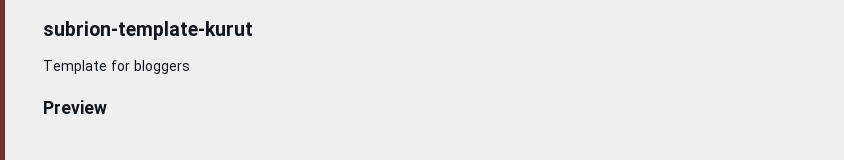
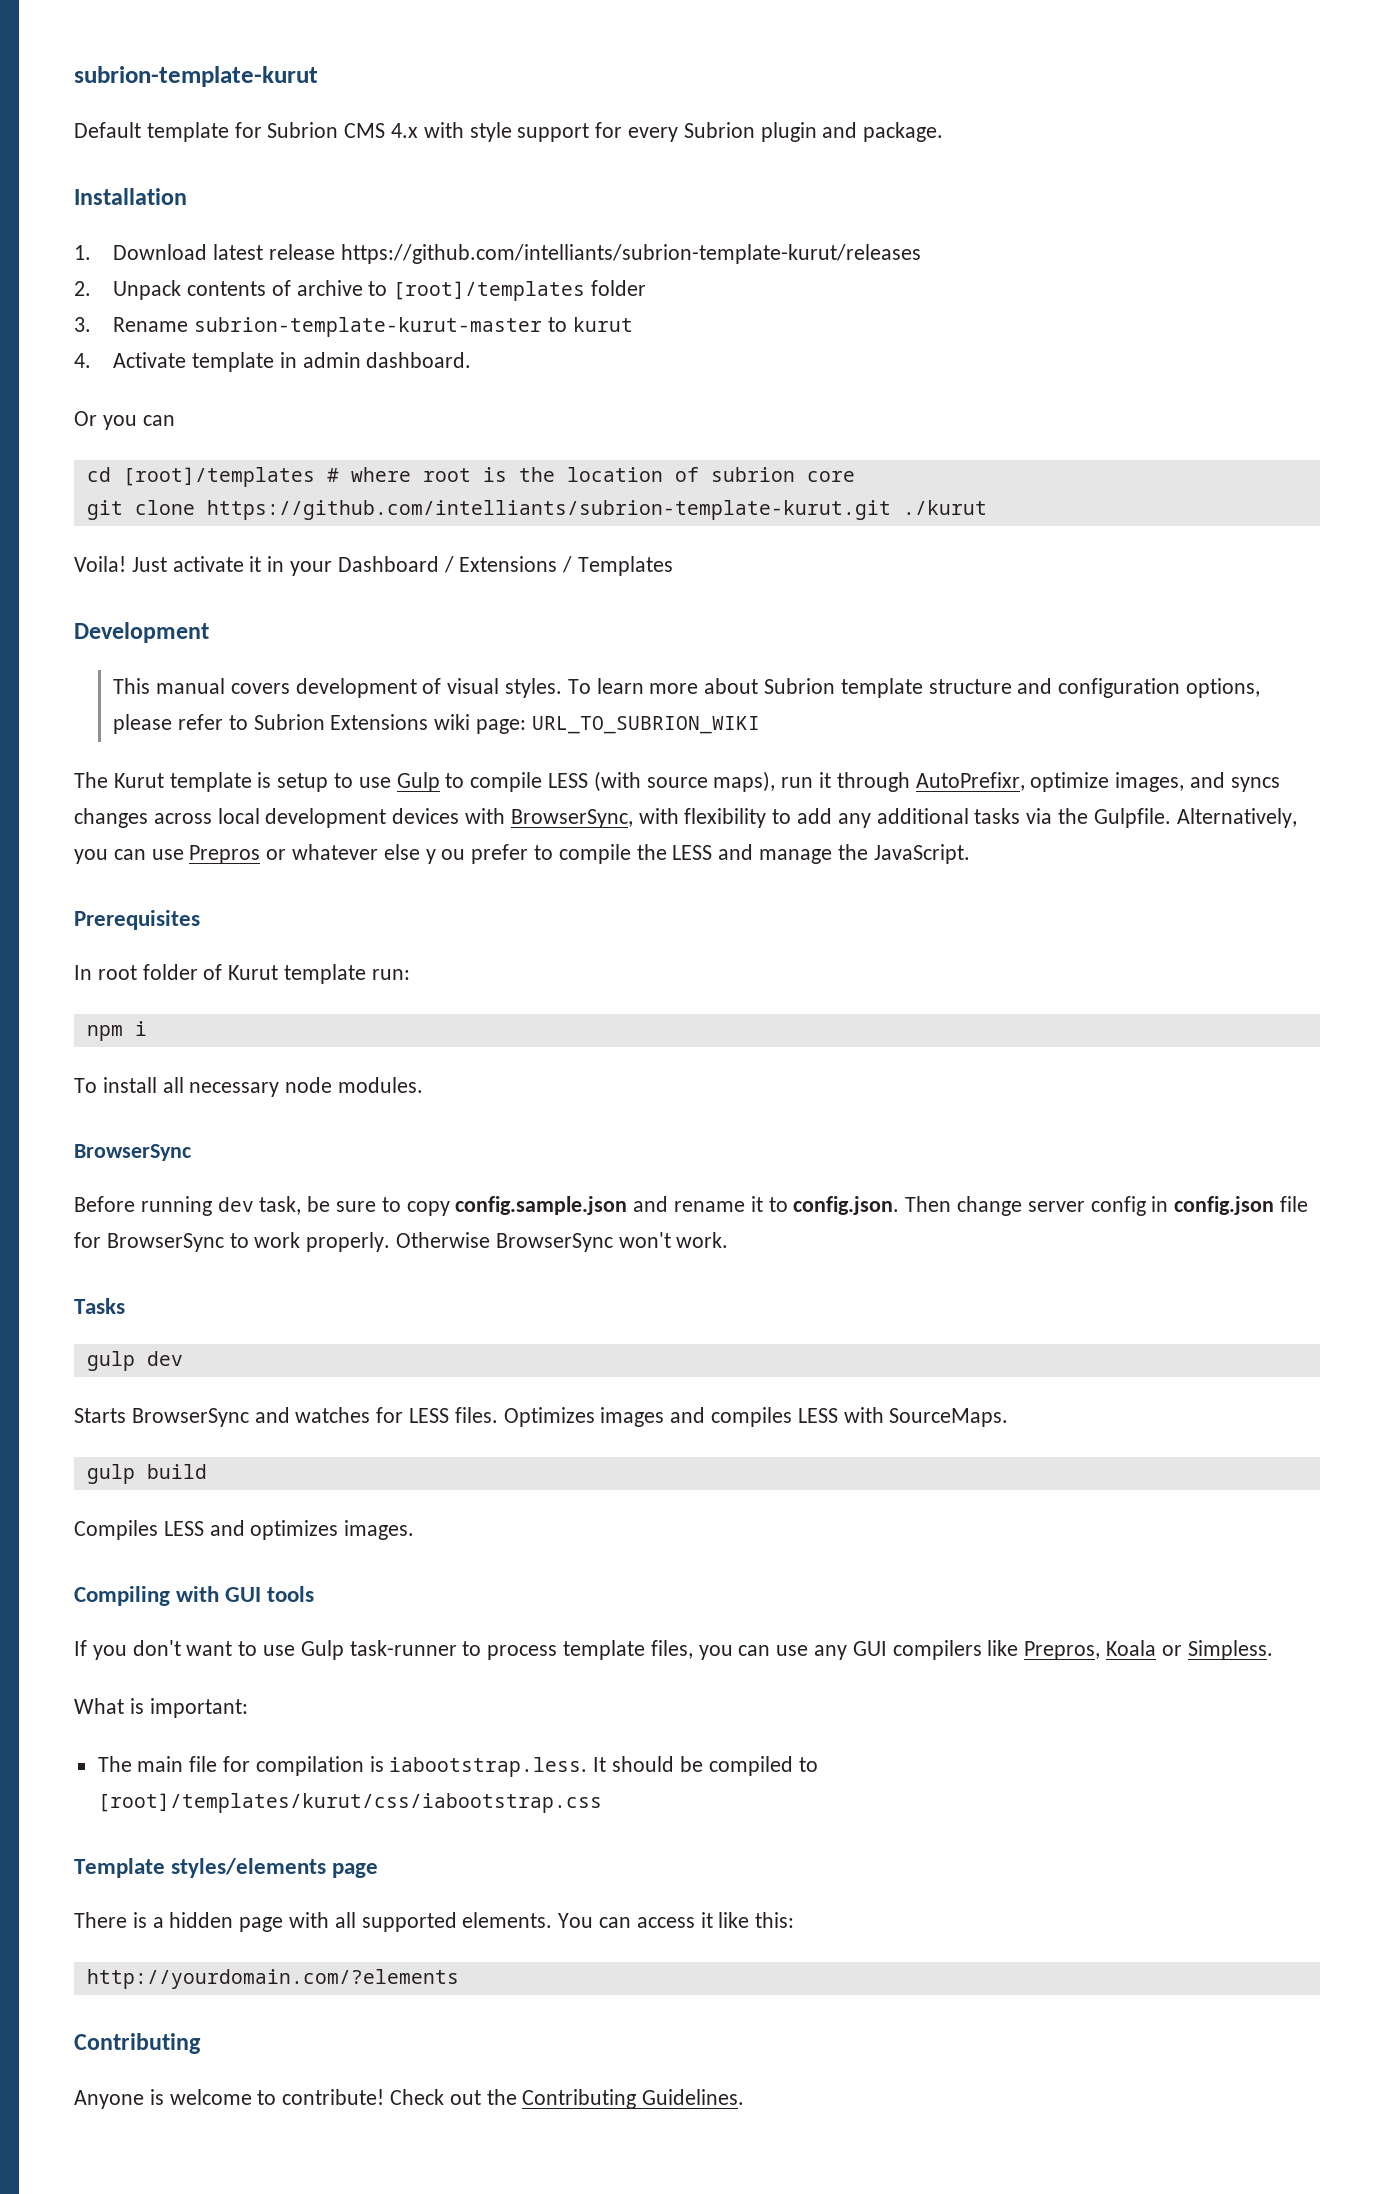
- Template for bloggers
- Preview
+ Default template for Subrion CMS 4.x with style support for every Subrion plugin and package.
+ Installation
+ 1. Download latest release https://github.com/intelliants/subrion-template-kurut/releases
+ 2. Unpack contents of archive to [root]/templates folder
+ 3. Rename subrion-template-kurut-master to kurut
+ 4. Activate template in admin dashboard.
+ Or you can
+ cd [root]/templates # where root is the location of subrion core
+ git clone https://github.com/intelliants/subrion-template-kurut.git ./kurut
+ Voila! Just activate it in your Dashboard / Extensions / Templates
+ Development
+ This manual covers development of visual styles. To learn more about Subrion template structure and configuration options, please refer to Subrion Extensions wiki page: URL_TO_SUBRION_WIKI
+ The Kurut template is setup to use Gulp to compile LESS (with source maps), run it through AutoPrefixr, optimize images, and syncs changes across local development devices with BrowserSync, with flexibility to add any additional tasks via the Gulpfile. Alternatively, you can use Prepros or whatever else y ou prefer to compile the LESS and manage the JavaScript.
+ Prerequisites
+ In root folder of Kurut template run:
+ npm i
+ To install all necessary node modules.
+ BrowserSync
+ Before running dev task, be sure to copy config.sample.json and rename it to config.json. Then change server config in config.json file for BrowserSync to work properly. Otherwise BrowserSync won't work.
+ Tasks
+ gulp dev
+ Starts BrowserSync and watches for LESS files. Optimizes images and compiles LESS with SourceMaps.
+ gulp build
+ Compiles LESS and optimizes images.
+ Compiling with GUI tools
+ If you don't want to use Gulp task-runner to process template files, you can use any GUI compilers like Prepros, Koala or Simpless.
+ What is important:
+ The main file for compilation is iabootstrap.less. It should be compiled to [root]/templates/kurut/css/iabootstrap.css
+ Template styles/elements page
+ There is a hidden page with all supported elements. You can access it like this:
+ http://yourdomain.com/?elements
+ Contributing
+ Anyone is welcome to contribute! Check out the Contributing Guidelines.

